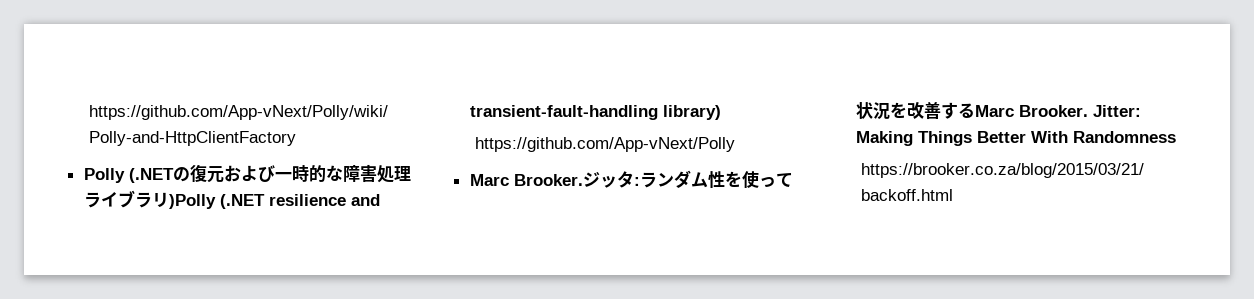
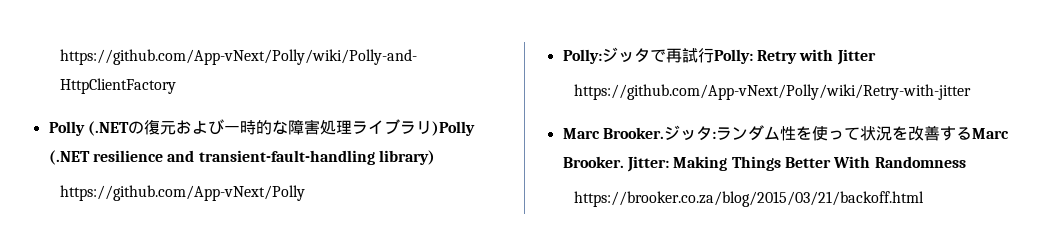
+ Polly:ジッタで再試行Polly: Retry with Jitter
+ https://github.com/App-vNext/Polly/wiki/Retry-with-jitter

